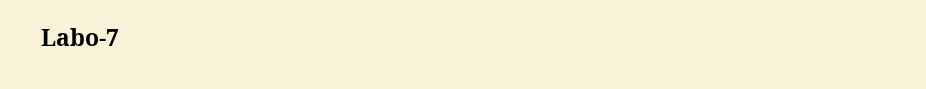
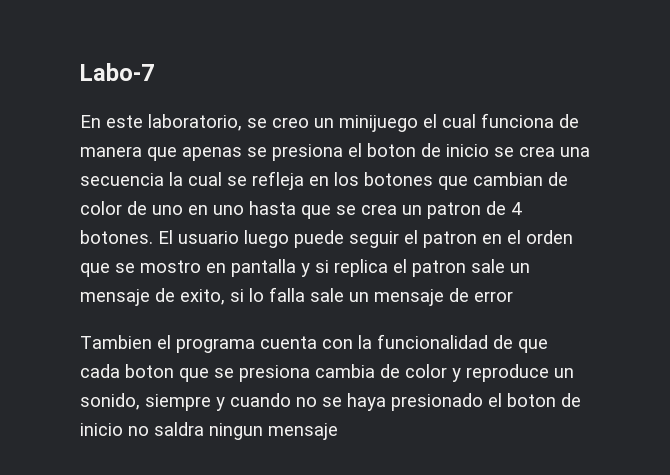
+ En este laboratorio, se creo un minijuego el cual funciona de manera que apenas se presiona el boton de inicio se crea una secuencia la cual se refleja en los botones que cambian de color de uno en uno hasta que se crea un patron de 4 botones. El usuario luego puede seguir el patron en el orden que se mostro en pantalla y si replica el patron sale un mensaje de exito, si lo falla sale un mensaje de error
+ Tambien el programa cuenta con la funcionalidad de que cada boton que se presiona cambia de color y reproduce un sonido, siempre y cuando no se haya presionado el boton de inicio no saldra ningun mensaje

